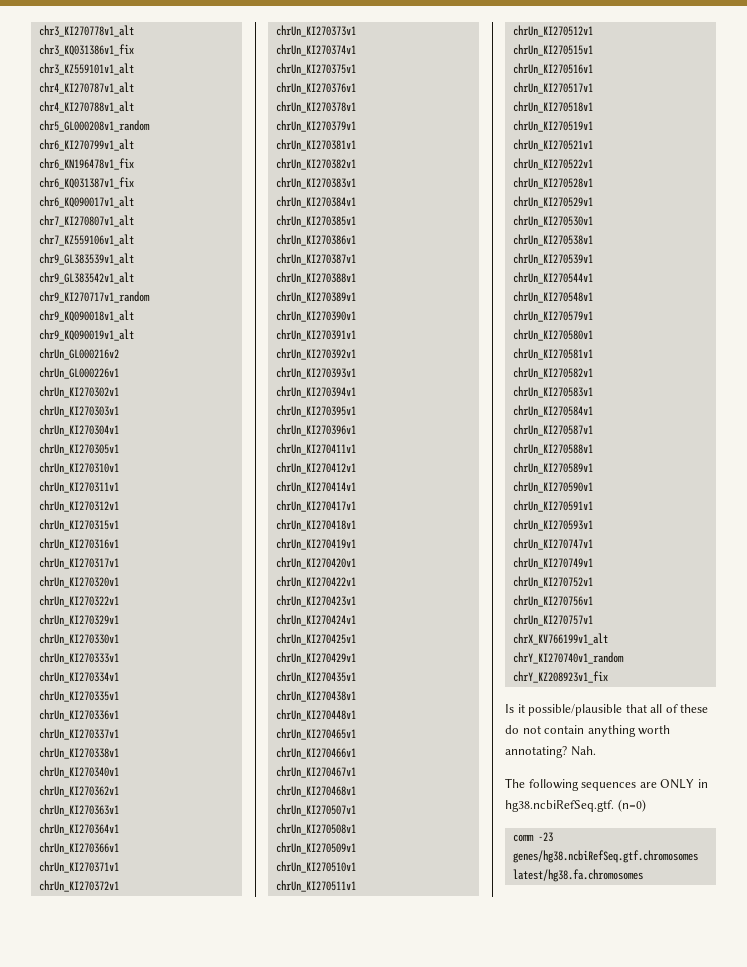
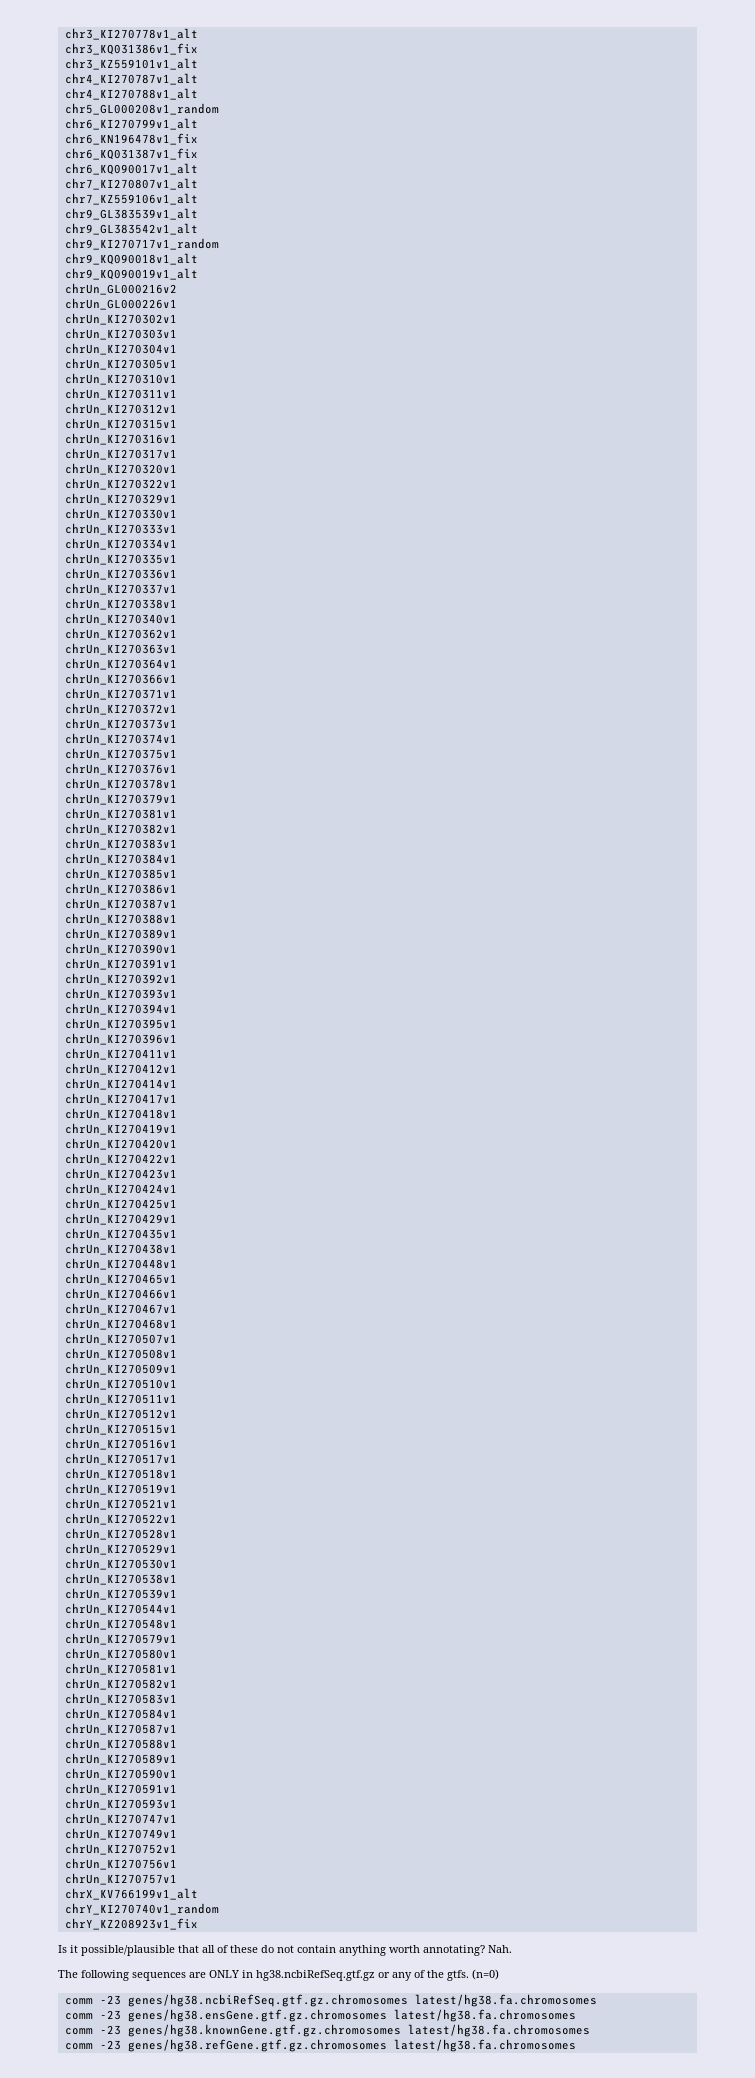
- The following sequences are ONLY in hg38.ncbiRefSeq.gtf. (n=0)
+ The following sequences are ONLY in hg38.ncbiRefSeq.gtf.gz or any of the gtfs. (n=0)
- comm -23 genes/hg38.ncbiRefSeq.gtf.chromosomes latest/hg38.fa.chromosomes
+ comm -23 genes/hg38.ncbiRefSeq.gtf.gz.chromosomes latest/hg38.fa.chromosomes
+ comm -23 genes/hg38.ensGene.gtf.gz.chromosomes latest/hg38.fa.chromosomes
+ comm -23 genes/hg38.knownGene.gtf.gz.chromosomes latest/hg38.fa.chromosomes
+ comm -23 genes/hg38.refGene.gtf.gz.chromosomes latest/hg38.fa.chromosomes

